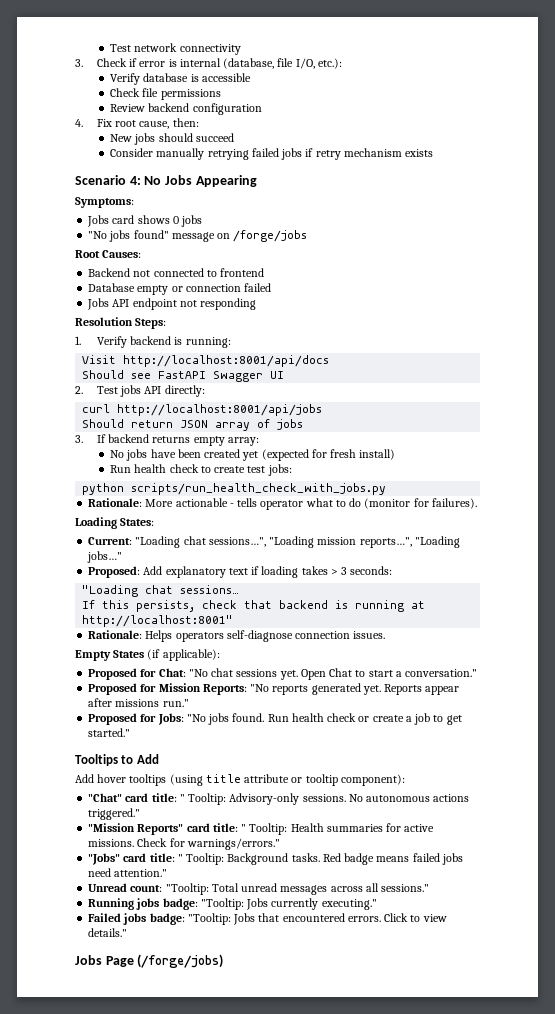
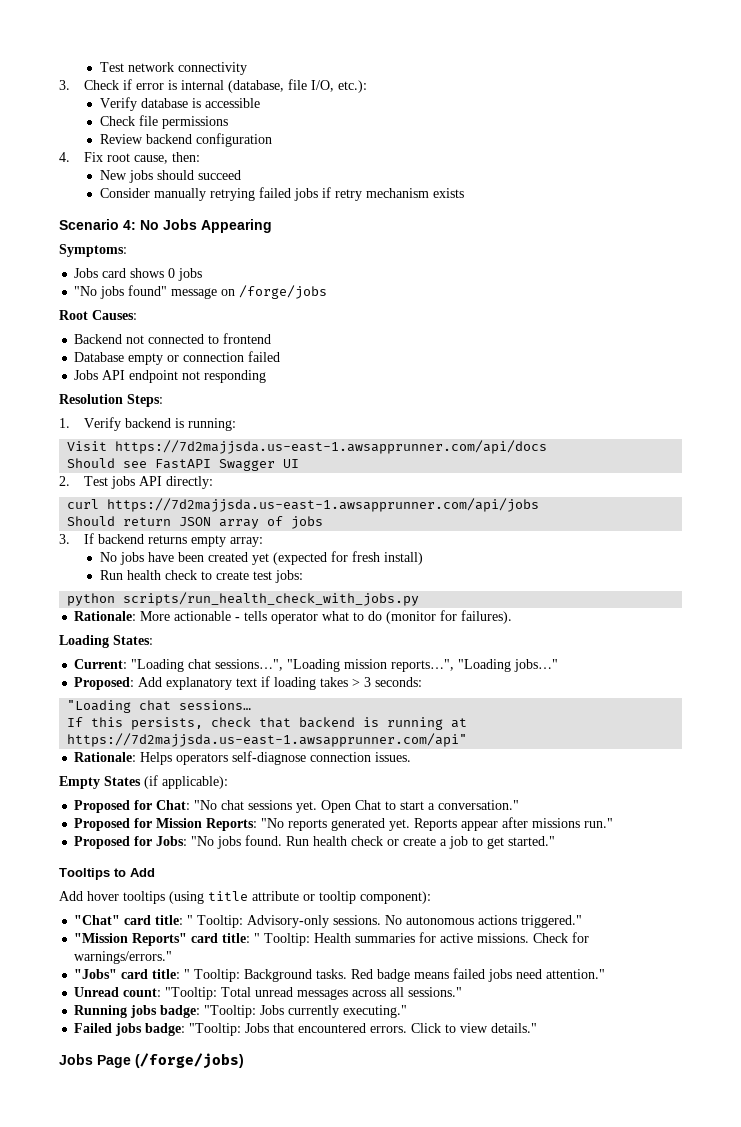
- Visit http://localhost:8001/api/docs
+ Visit https://7d2majjsda.us-east-1.awsapprunner.com/api/docs
- curl http://localhost:8001/api/jobs
+ curl https://7d2majjsda.us-east-1.awsapprunner.com/api/jobs
- If this persists, check that backend is running at http://localhost:8001"
+ If this persists, check that backend is running at https://7d2majjsda.us-east-1.awsapprunner.com/api"

